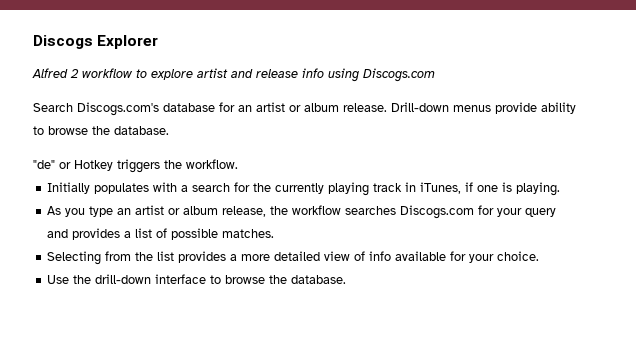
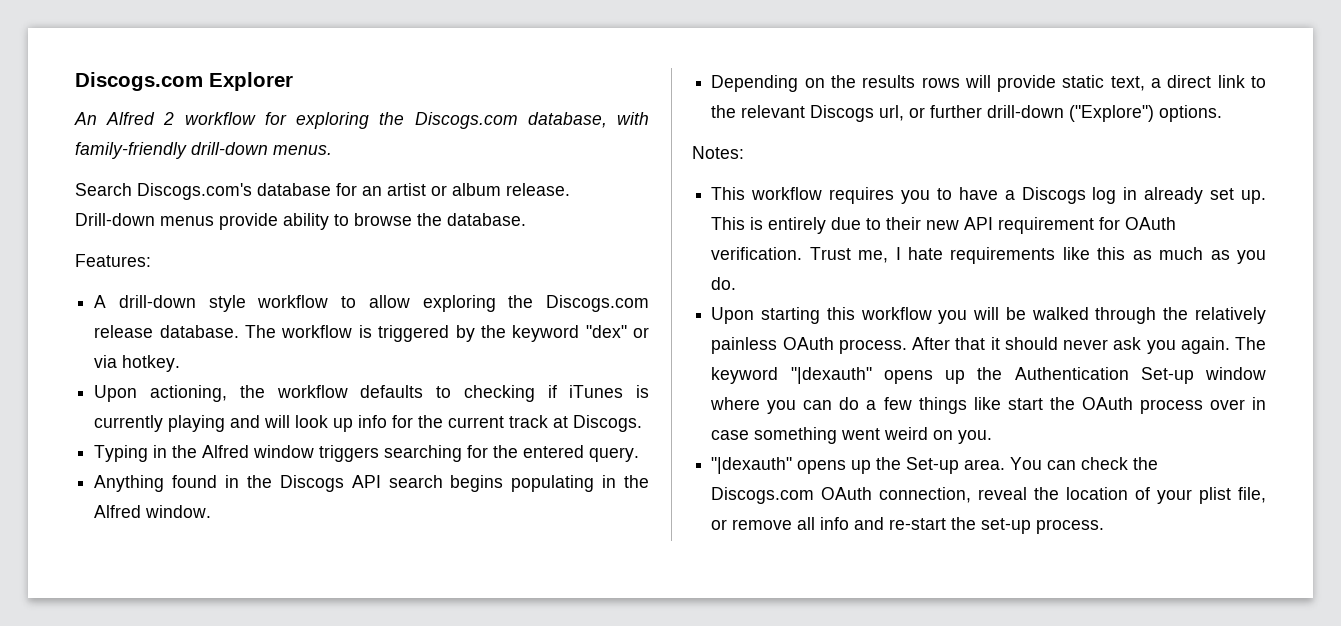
- Discogs Explorer
+ Discogs.com Explorer
- Alfred 2 workflow to explore artist and release info using Discogs.com
+ An Alfred 2 workflow for exploring the Discogs.com database, with family-friendly drill-down menus.
- "de" or Hotkey triggers the workflow.
- Initially populates with a search for the currently playing track in iTunes, if one is playing.
- As you type an artist or album release, the workflow searches Discogs.com for your query and provides a list of possible matches.
- Selecting from the list provides a more detailed view of info available for your choice.
- Use the drill-down interface to browse the database.
+ Features:
+ A drill-down style workflow to allow exploring the Discogs.com release database. The workflow is triggered by the keyword "dex" or via hotkey.
+ Upon actioning, the workflow defaults to checking if iTunes is currently playing and will look up info for the current track at Discogs.
+ Typing in the Alfred window triggers searching for the entered query.
+ Anything found in the Discogs API search begins populating in the Alfred window.
+ Depending on the results rows will provide static text, a direct link to the relevant Discogs url, or further drill-down ("Explore") options.
+ Notes:
+ This workflow requires you to have a Discogs log in already set up. This is entirely due to their new API requirement for OAuth verification. Trust me, I hate requirements like this as much as you do.
+ Upon starting this workflow you will be walked through the relatively painless OAuth process. After that it should never ask you again. The keyword "|dexauth" opens up the Authentication Set-up window where you can do a few things like start the OAuth process over in case something went weird on you.
+ "|dexauth" opens up the Set-up area. You can check the Discogs.com OAuth connection, reveal the location of your plist file, or remove all info and re-start the set-up process.

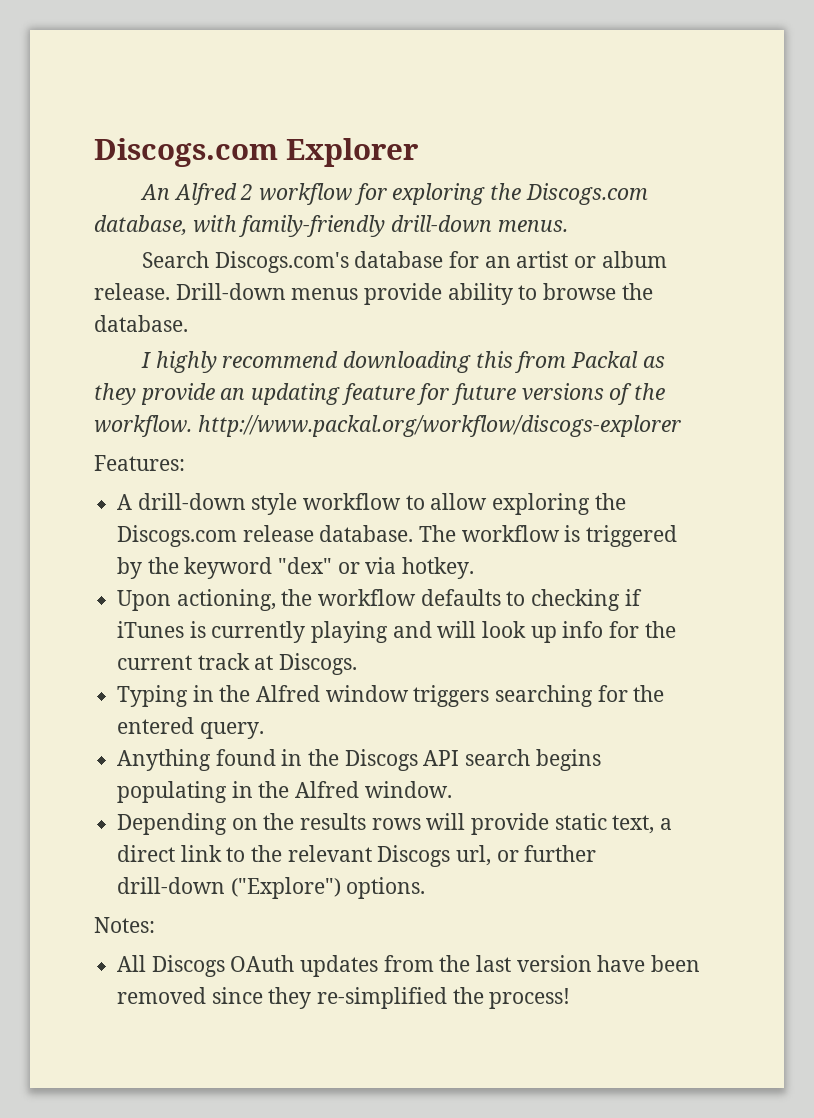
+ I highly recommend downloading this from Packal as they provide an updating feature for future versions of the workflow. http://www.packal.org/workflow/discogs-explorer
- This workflow requires you to have a Discogs log in already set up. This is entirely due to their new API requirement for OAuth verification. Trust me, I hate requirements like this as much as you do.
- Upon starting this workflow you will be walked through the relatively painless OAuth process. After that it should never ask you again. The keyword "|dexauth" opens up the Authentication Set-up window where you can do a few things like start the OAuth process over in case something went weird on you.
- "|dexauth" opens up the Set-up area. You can check the Discogs.com OAuth connection, reveal the location of your plist file, or remove all info and re-start the set-up process.
+ All Discogs OAuth updates from the last version have been removed since they re-simplified the process!

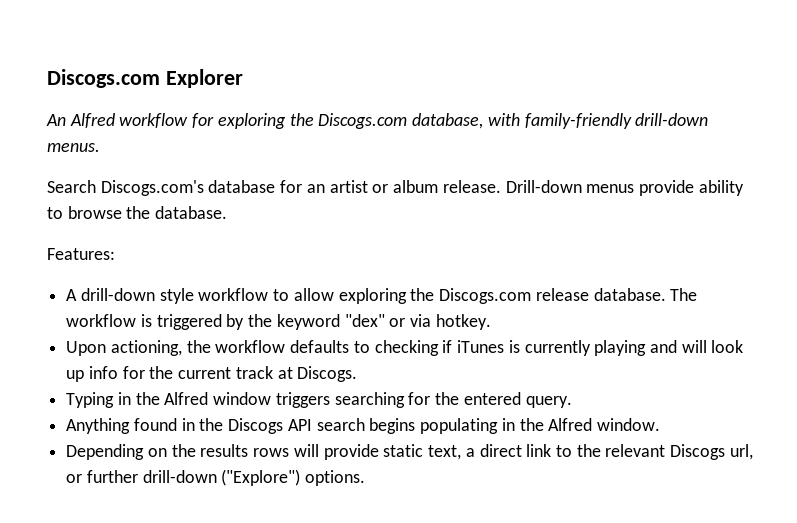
- An Alfred 2 workflow for exploring the Discogs.com database, with family-friendly drill-down menus.
+ An Alfred workflow for exploring the Discogs.com database, with family-friendly drill-down menus.
- I highly recommend downloading this from Packal as they provide an updating feature for future versions of the workflow. http://www.packal.org/workflow/discogs-explorer
- Notes:
- All Discogs OAuth updates from the last version have been removed since they re-simplified the process!

